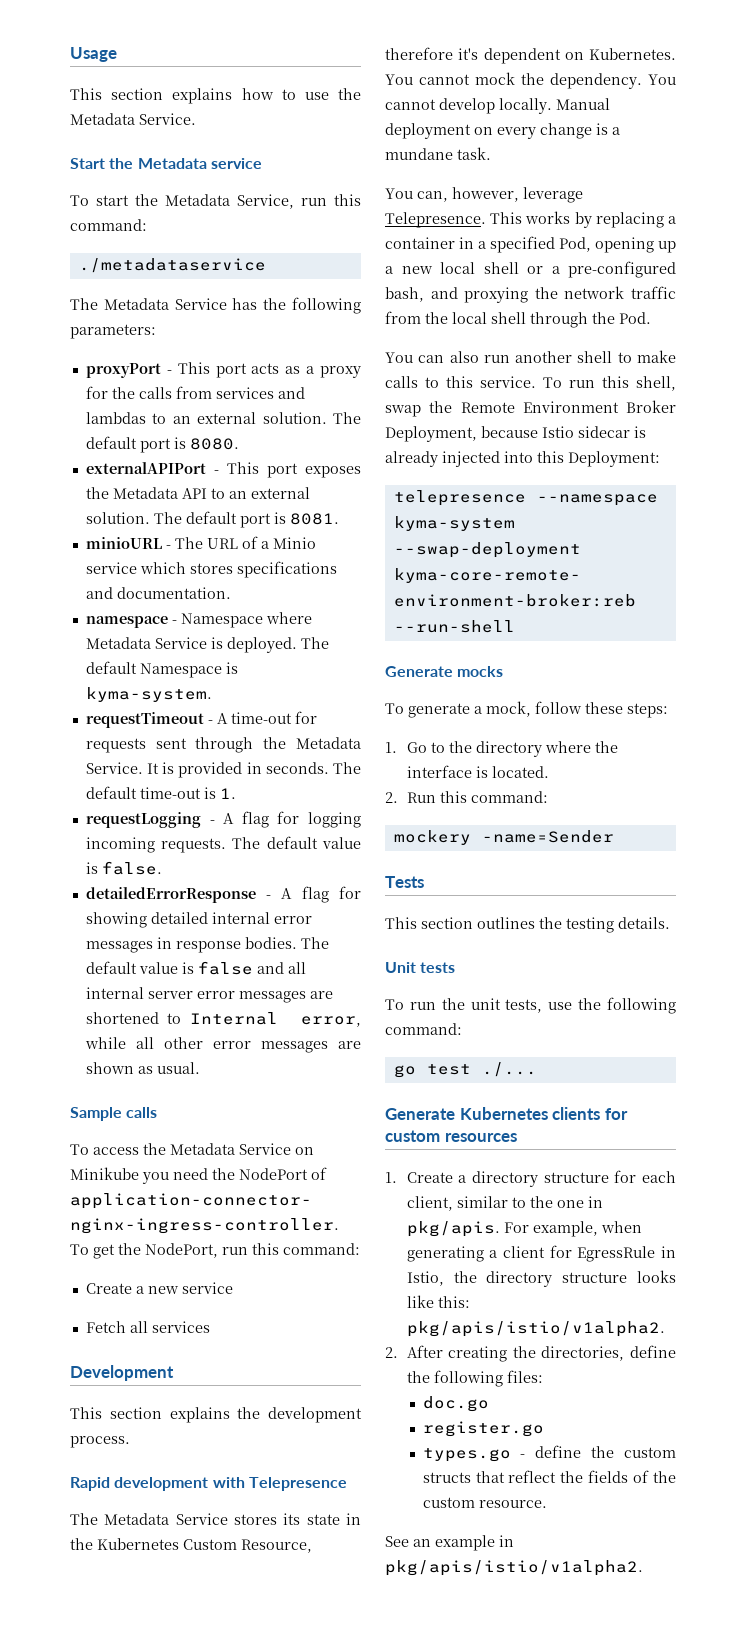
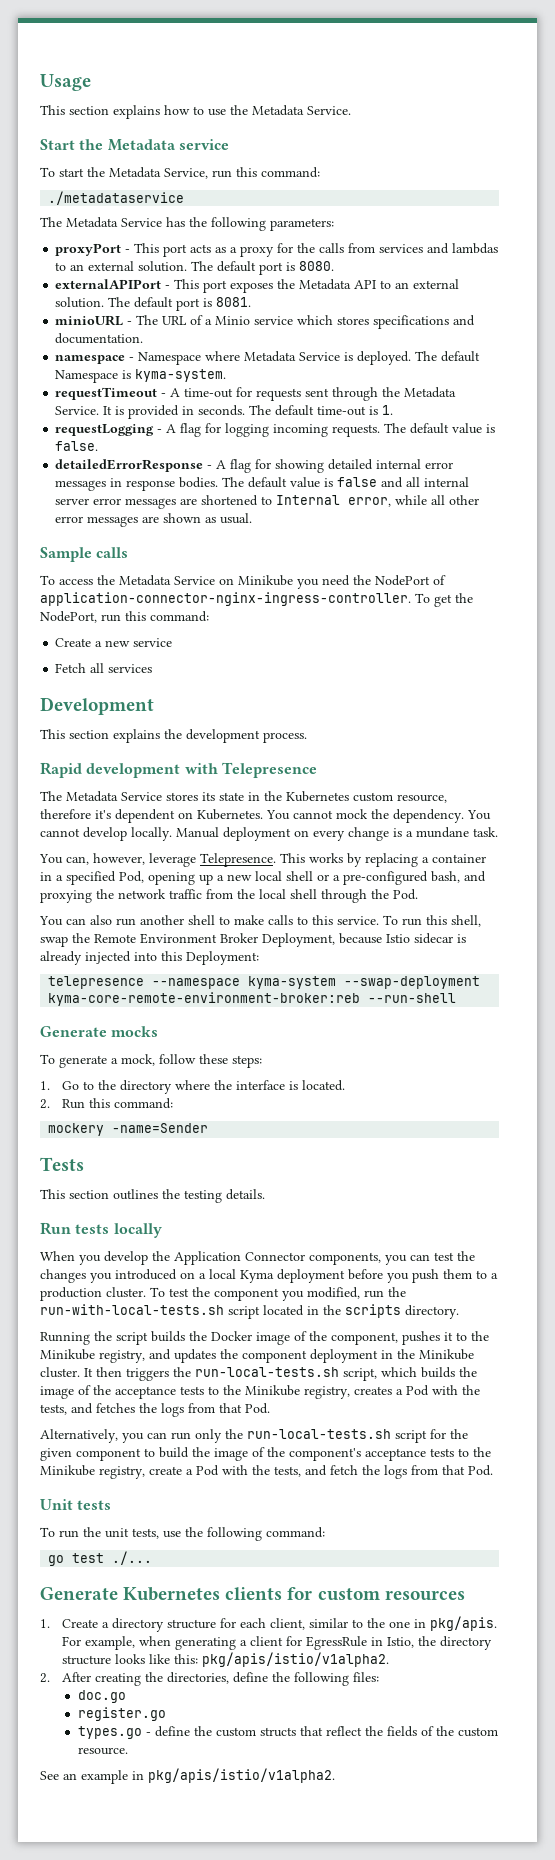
- The Metadata Service stores its state in the Kubernetes Custom Resource, therefore it's dependent on Kubernetes.
+ The Metadata Service stores its state in the Kubernetes custom resource, therefore it's dependent on Kubernetes.
+ Run tests locally
+ When you develop the Application Connector components, you can test the changes you introduced on a local Kyma deployment before you push them to a production cluster. To test the component you modified, run the run-with-local-tests.sh script located in the scripts directory.
+ Running the script builds the Docker image of the component, pushes it to the Minikube registry, and updates the component deployment in the Minikube cluster. It then triggers the run-local-tests.sh script, which builds the image of the acceptance tests to the Minikube registry, creates a Pod with the tests, and fetches the logs from that Pod.
+ Alternatively, you can run only the run-local-tests.sh script for the given component to build the image of the component's acceptance tests to the Minikube registry, create a Pod with the tests, and fetch the logs from that Pod.

